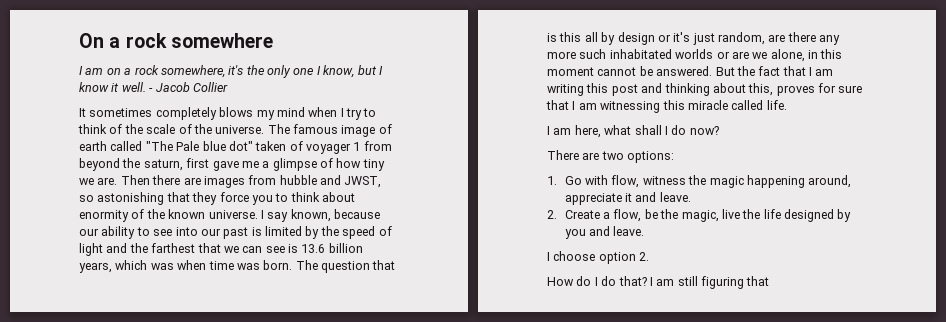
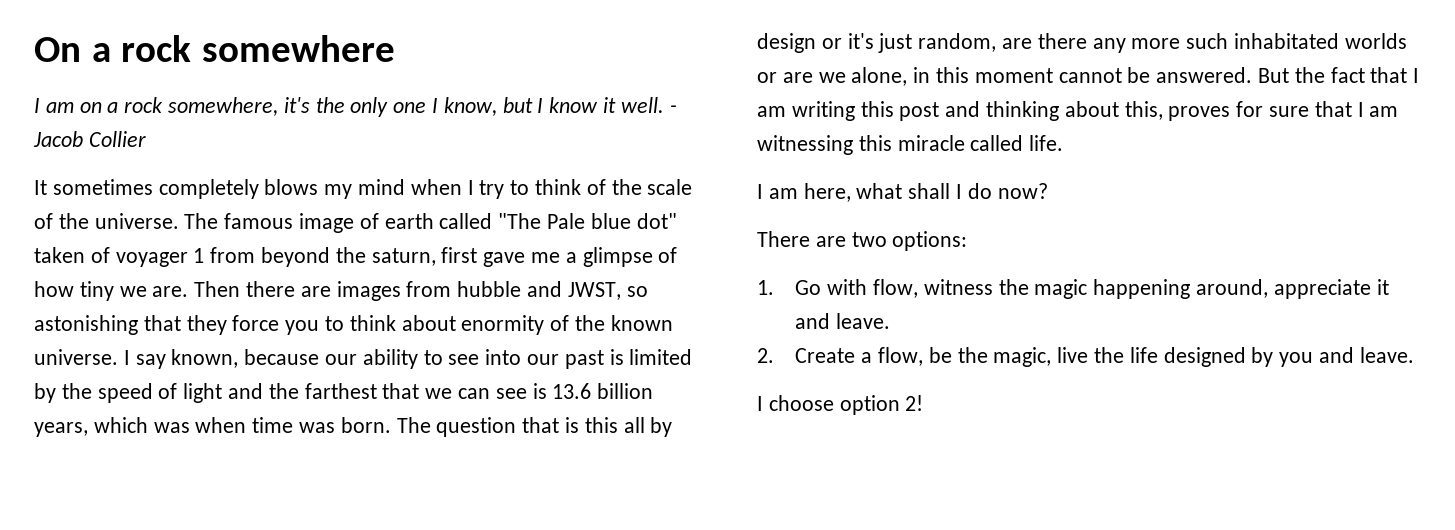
- I choose option 2.
- How do I do that? I am still figuring that
+ I choose option 2!

